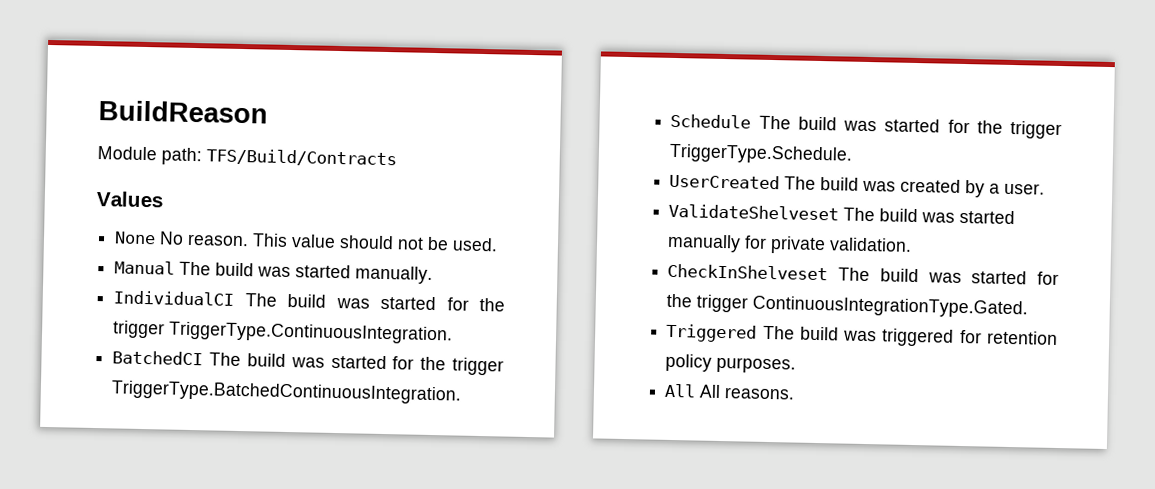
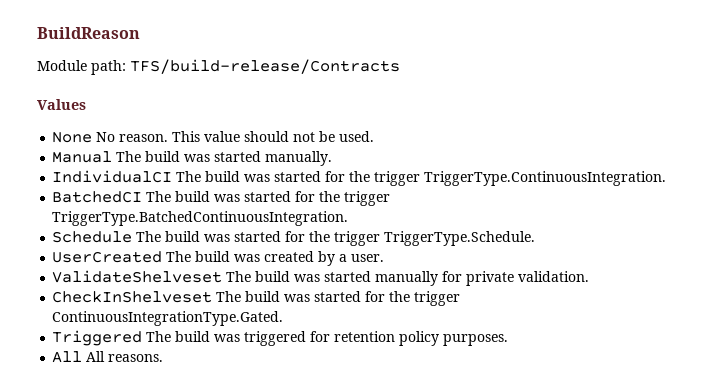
- Module path: TFS/Build/Contracts
+ Module path: TFS/build-release/Contracts

